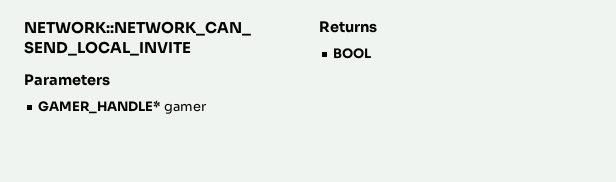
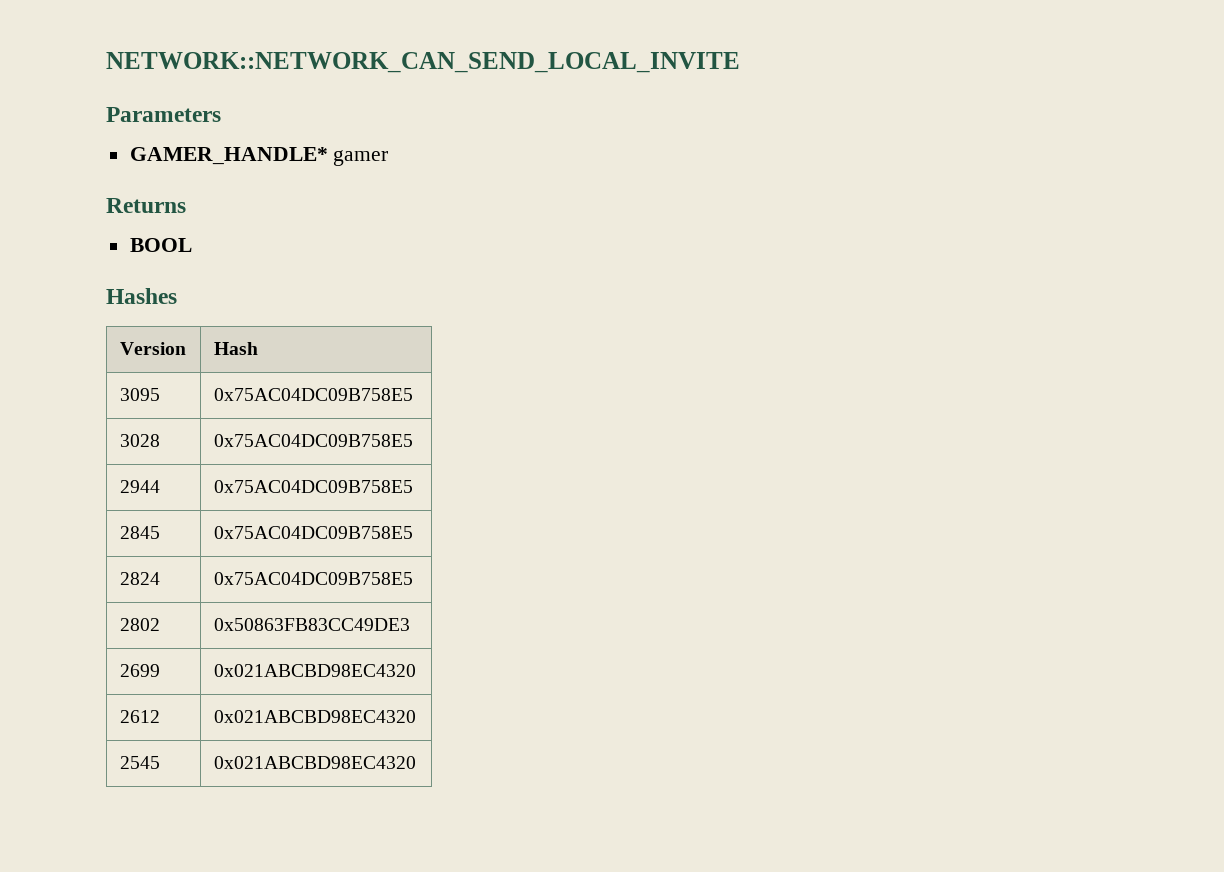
+ Hashes
+ Version | Hash
+ 3095 | 0x75AC04DC09B758E5
+ 3028 | 0x75AC04DC09B758E5
+ 2944 | 0x75AC04DC09B758E5
+ 2845 | 0x75AC04DC09B758E5
+ 2824 | 0x75AC04DC09B758E5
+ 2802 | 0x50863FB83CC49DE3
+ 2699 | 0x021ABCBD98EC4320
+ 2612 | 0x021ABCBD98EC4320
+ 2545 | 0x021ABCBD98EC4320

